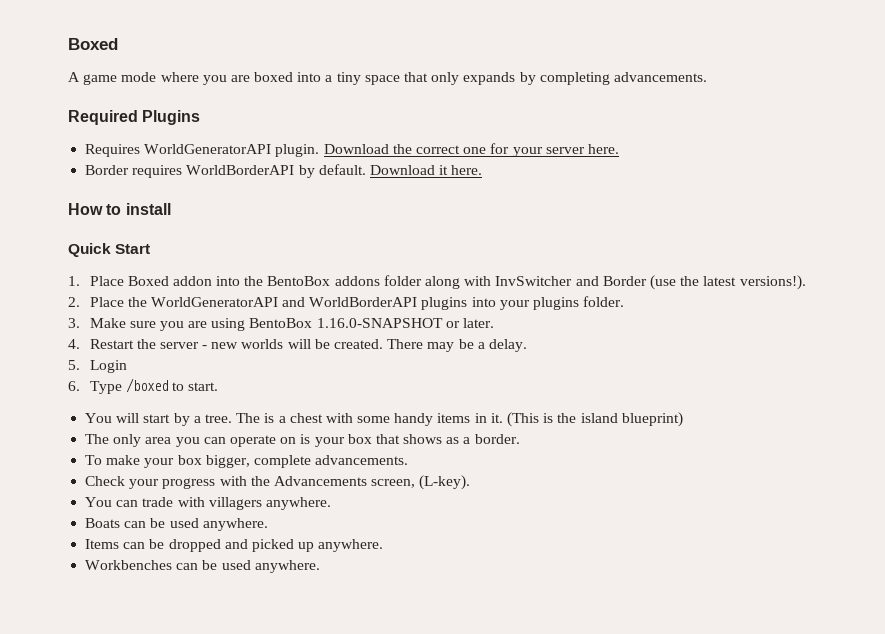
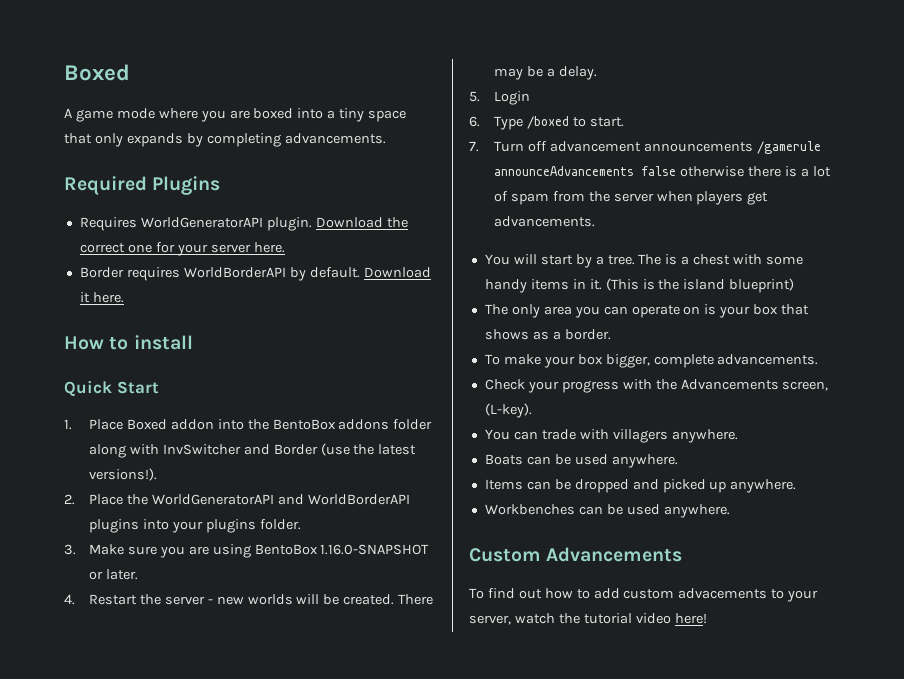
+ 7. Turn off advancement announcements /gamerule announceAdvancements false otherwise there is a lot of spam from the server when players get advancements.
+ Custom Advancements
+ To find out how to add custom advacements to your server, watch the tutorial video here!

